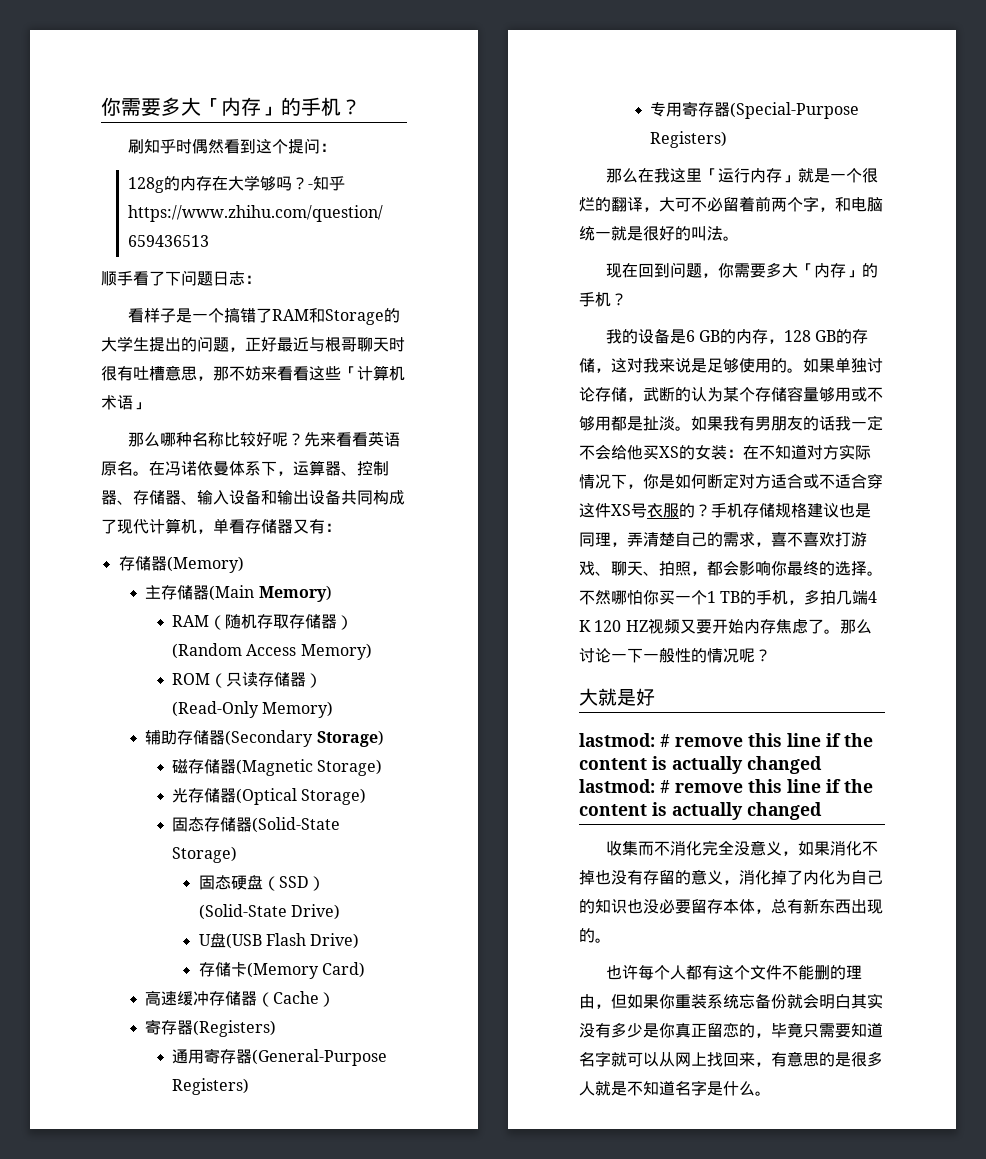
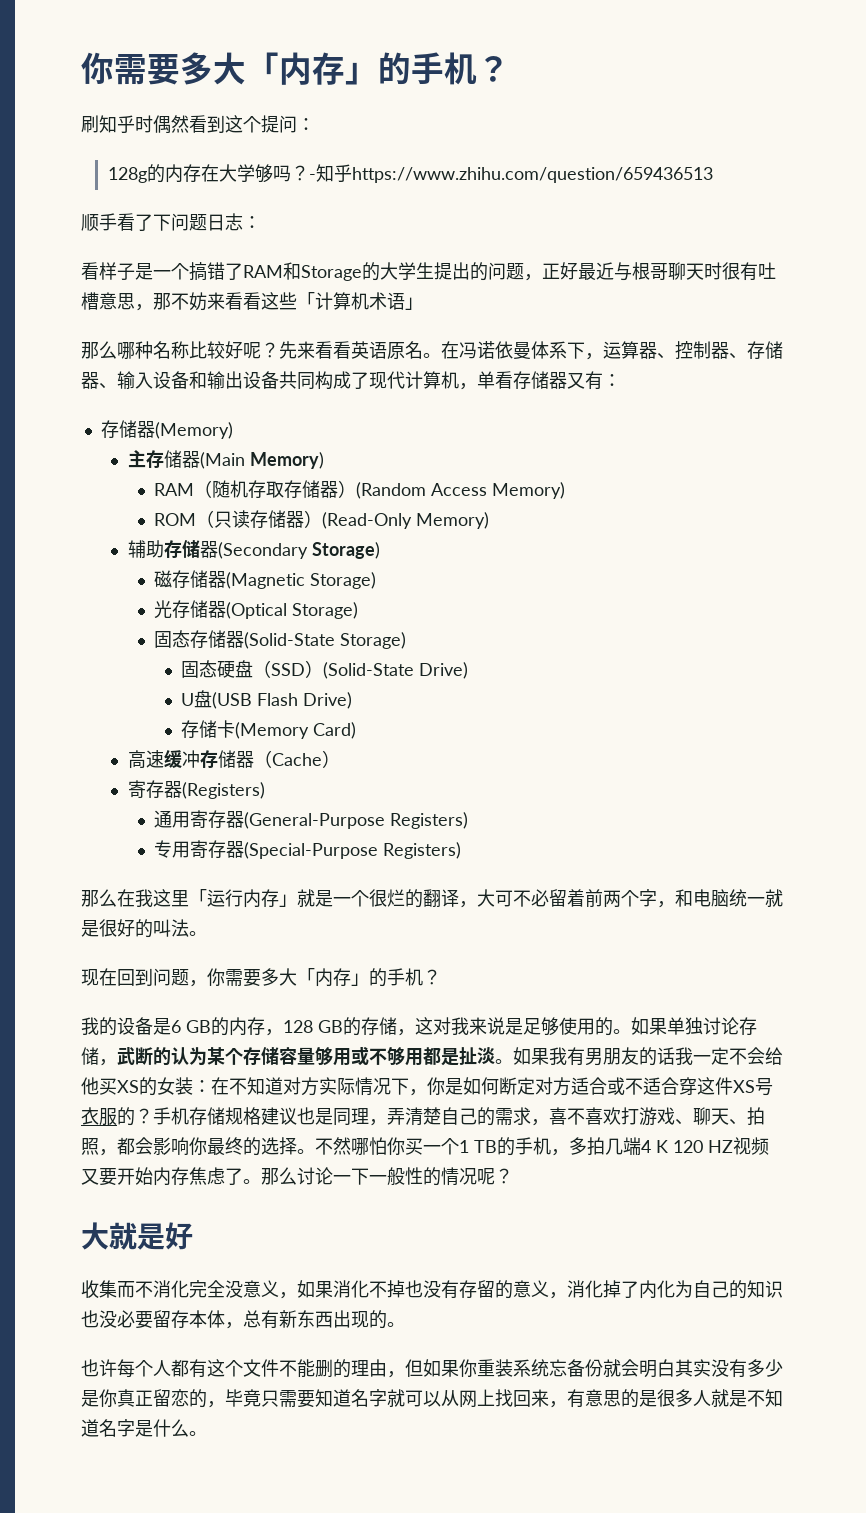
- lastmod: # remove this line if the content is actually changed lastmod: # remove this line if the content is actually changed

